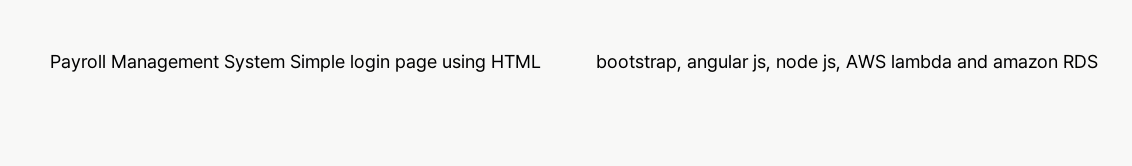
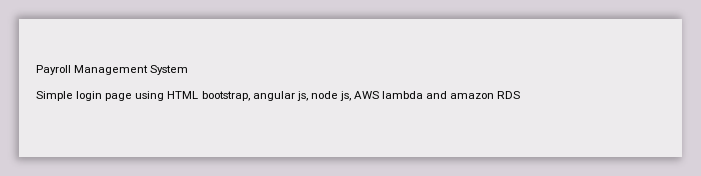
- Payroll Management System Simple login page using HTML bootstrap, angular js, node js, AWS lambda and amazon RDS
+ Payroll Management System
+ Simple login page using HTML bootstrap, angular js, node js, AWS lambda and amazon RDS

